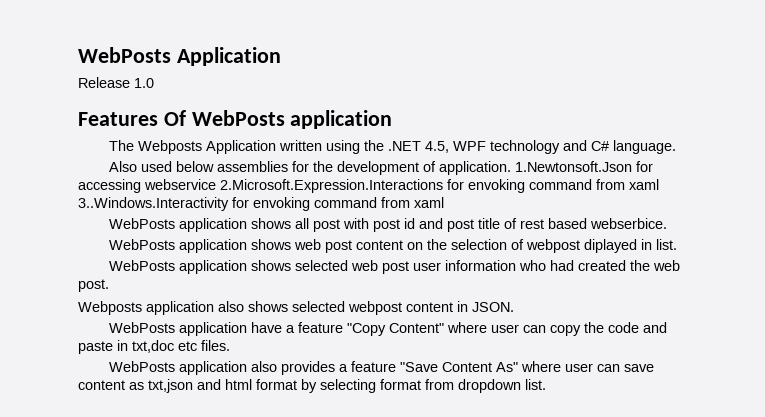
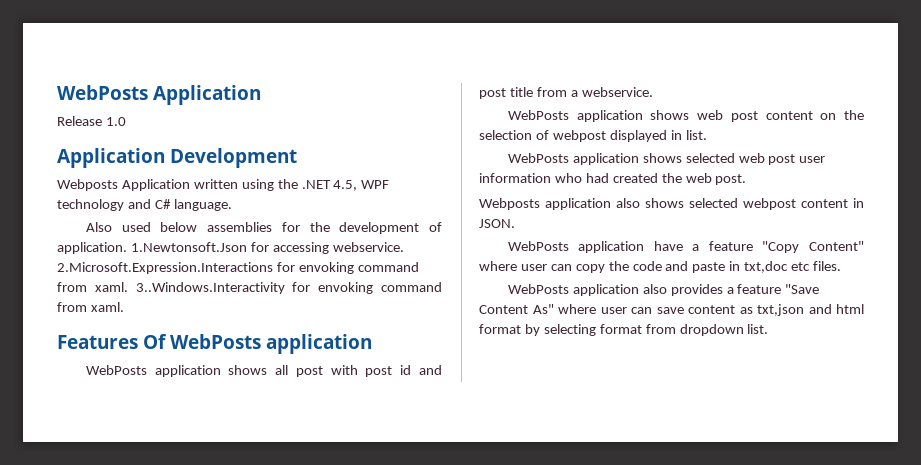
- Features Of WebPosts application
- The Webposts Application written using the .NET 4.5, WPF technology and C# language.
+ Application Development
+ Webposts Application written using the .NET 4.5, WPF technology and C# language.
- 1.Newtonsoft.Json for accessing webservice 2.Microsoft.Expression.Interactions for envoking command from xaml 3..Windows.Interactivity for envoking command from xaml
+ 1.Newtonsoft.Json for accessing webservice. 2.Microsoft.Expression.Interactions for envoking command from xaml. 3..Windows.Interactivity for envoking command from xaml.
+ Features Of WebPosts application
- WebPosts application shows all post with post id and post title of rest based webserbice.
+ WebPosts application shows all post with post id and post title from a webservice.
- WebPosts application shows web post content on the selection of webpost diplayed in list.
+ WebPosts application shows web post content on the selection of webpost displayed in list.

